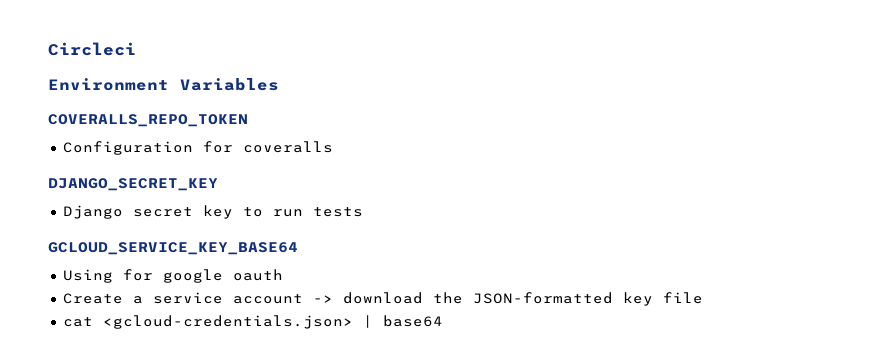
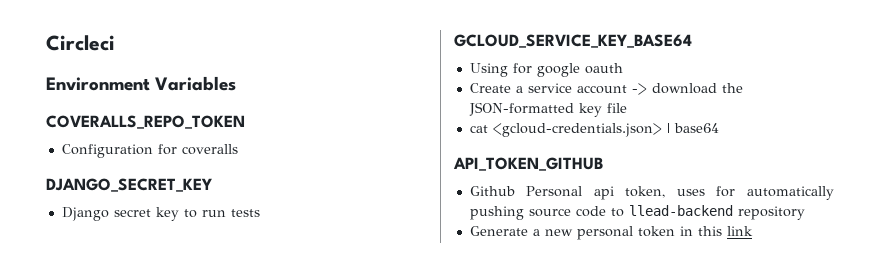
+ API_TOKEN_GITHUB
+ Github Personal api token, uses for automatically pushing source code to llead-backend repository
+ Generate a new personal token in this link

